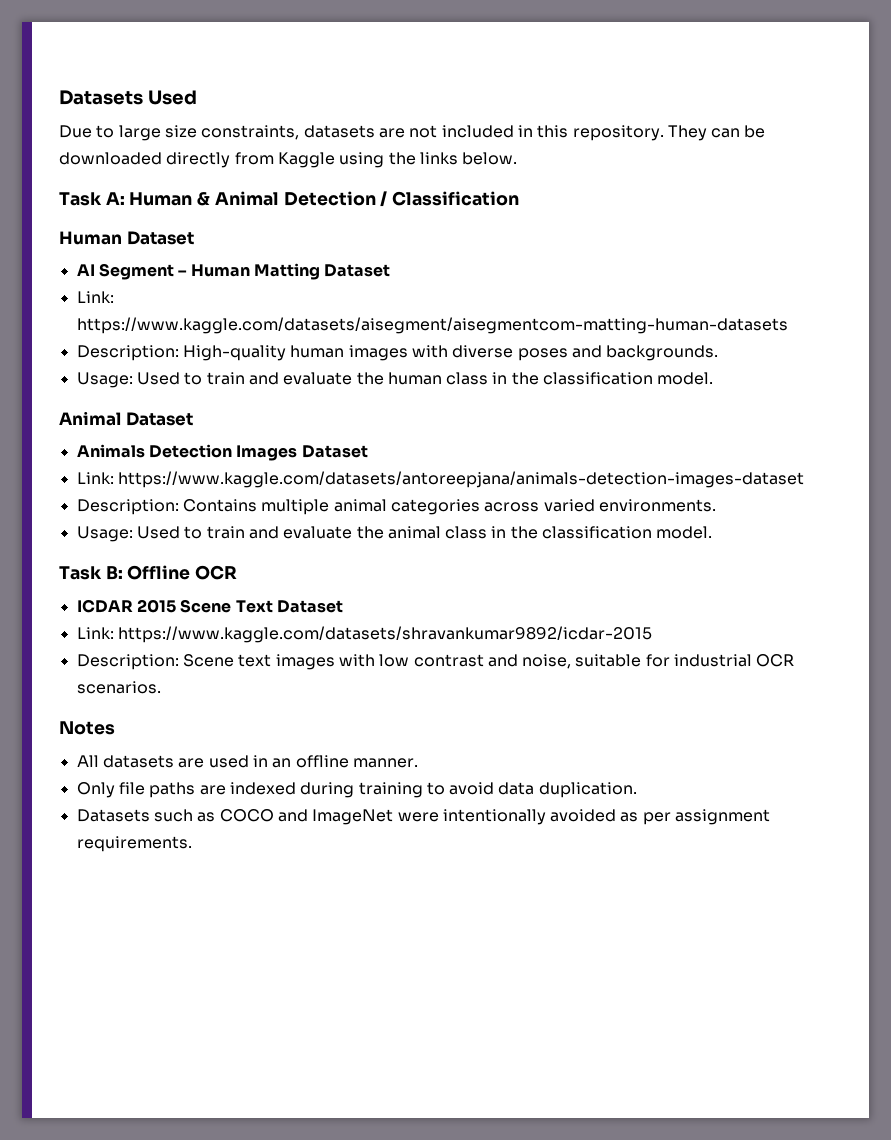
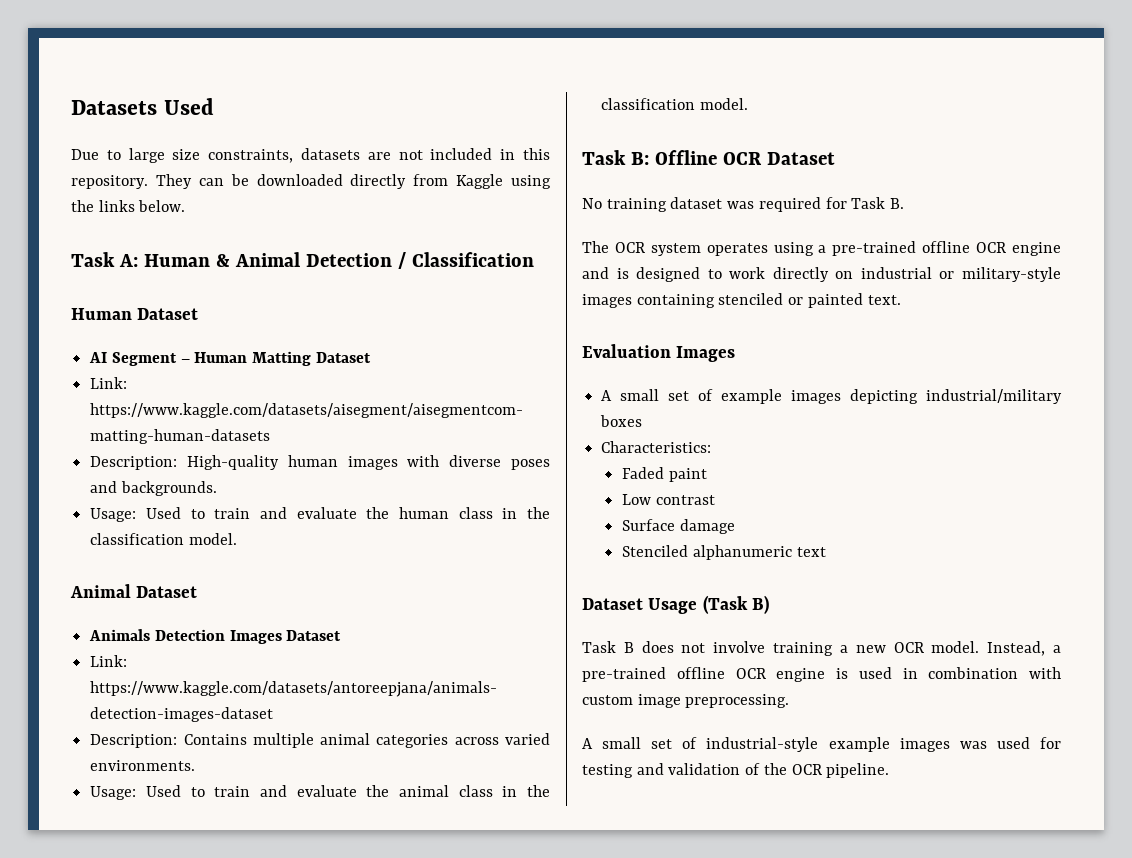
- Task B: Offline OCR
- ICDAR 2015 Scene Text Dataset
- Link: https://www.kaggle.com/datasets/shravankumar9892/icdar-2015
- Description: Scene text images with low contrast and noise, suitable for industrial OCR scenarios.
- Notes
- All datasets are used in an offline manner.
- Only file paths are indexed during training to avoid data duplication.
- Datasets such as COCO and ImageNet were intentionally avoided as per assignment requirements.
+ Task B: Offline OCR Dataset
+ No training dataset was required for Task B.
+ The OCR system operates using a pre-trained offline OCR engine and is designed to work directly on industrial or military-style images containing stenciled or painted text.
+ Evaluation Images
+ A small set of example images depicting industrial/military boxes
+ Characteristics:
+ Faded paint
+ Low contrast
+ Surface damage
+ Stenciled alphanumeric text
+ Dataset Usage (Task B)
+ Task B does not involve training a new OCR model. Instead, a pre-trained offline OCR engine is used in combination with custom image preprocessing.
+ A small set of industrial-style example images was used for testing and validation of the OCR pipeline.

